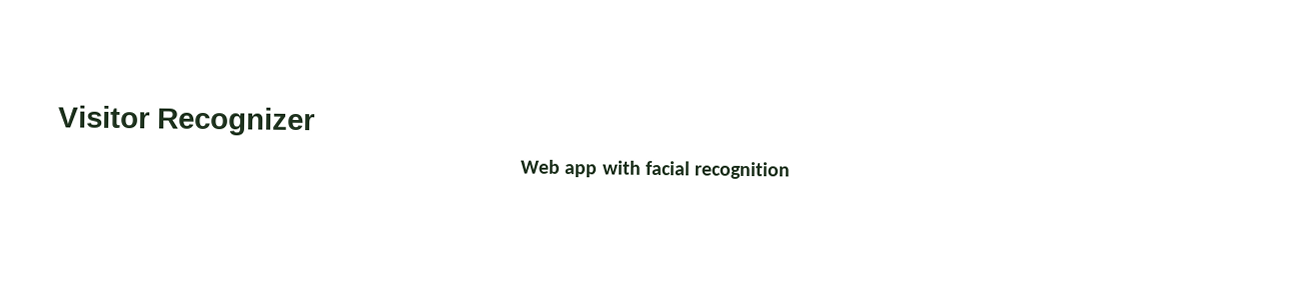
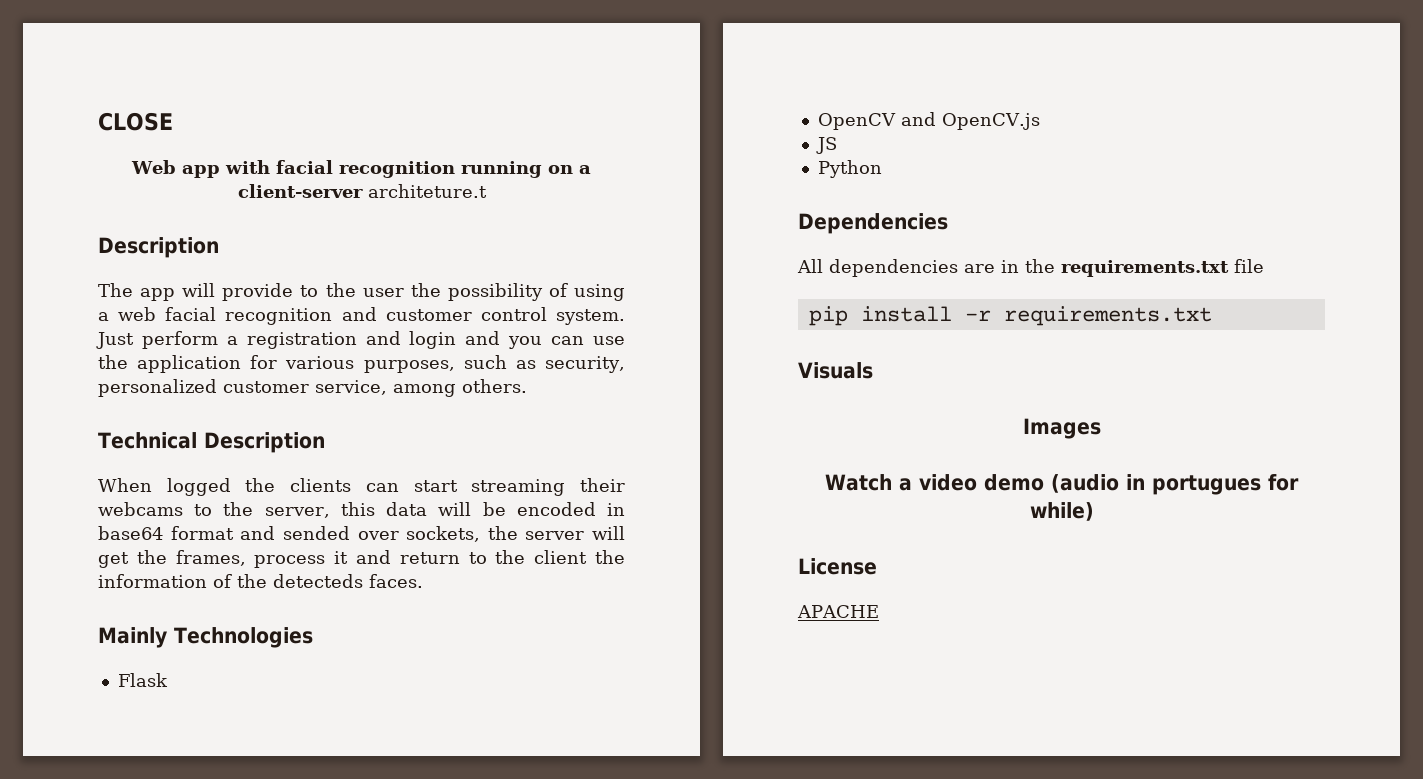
- Visitor Recognizer
+ CLOSE
- Web app with facial recognition
+ Web app with facial recognition running on a client-server architeture.t
+ Description
+ The app will provide to the user the possibility of using a web facial recognition and customer control system. Just perform a registration and login and you can use the application for various purposes, such as security, personalized customer service, among others.
+ Technical Description
+ When logged the clients can start streaming their webcams to the server, this data will be encoded in base64 format and sended over sockets, the server will get the frames, process it and return to the client the information of the detecteds faces.
+ Mainly Technologies
+ Flask
+ OpenCV and OpenCV.js
+ JS
+ Python
+ Dependencies
+ All dependencies are in the requirements.txt file
+ pip install -r requirements.txt
+ Visuals
+ Images
+ Watch a video demo (audio in portugues for while)
+ License
+ APACHE

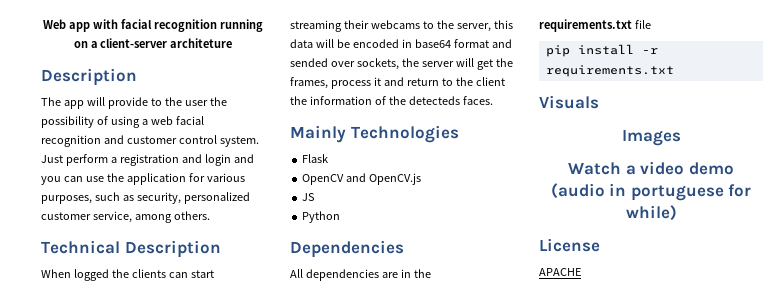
- CLOSE
- Web app with facial recognition running on a client-server architeture.t
+ Web app with facial recognition running on a client-server architeture
- Watch a video demo (audio in portugues for while)
+ Watch a video demo (audio in portuguese for while)

